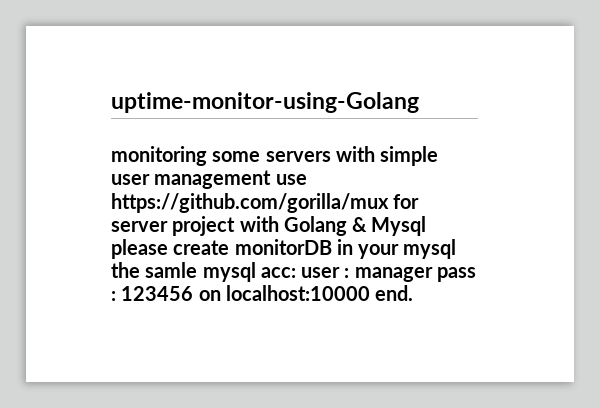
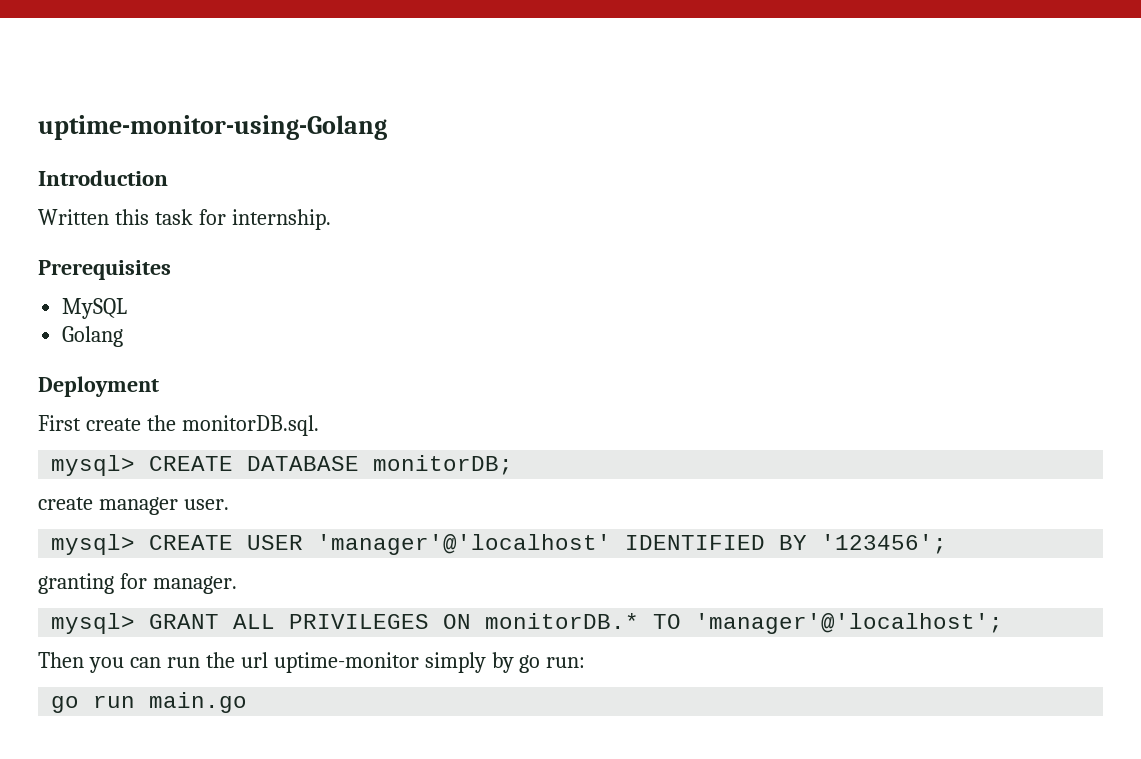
- monitoring some servers with simple user management use https://github.com/gorilla/mux for server project with Golang & Mysql please create monitorDB in your mysql the samle mysql acc: user : manager pass : 123456 on localhost:10000 end.
+ Introduction
+ Written this task for internship.
+ Prerequisites
+ MySQL
+ Golang
+ Deployment
+ First create the monitorDB.sql.
+ mysql> CREATE DATABASE monitorDB;
+ create manager user.
+ mysql> CREATE USER 'manager'@'localhost' IDENTIFIED BY '123456';
+ granting for manager.
+ mysql> GRANT ALL PRIVILEGES ON monitorDB.* TO 'manager'@'localhost';
+ Then you can run the url uptime-monitor simply by go run:
+ go run main.go

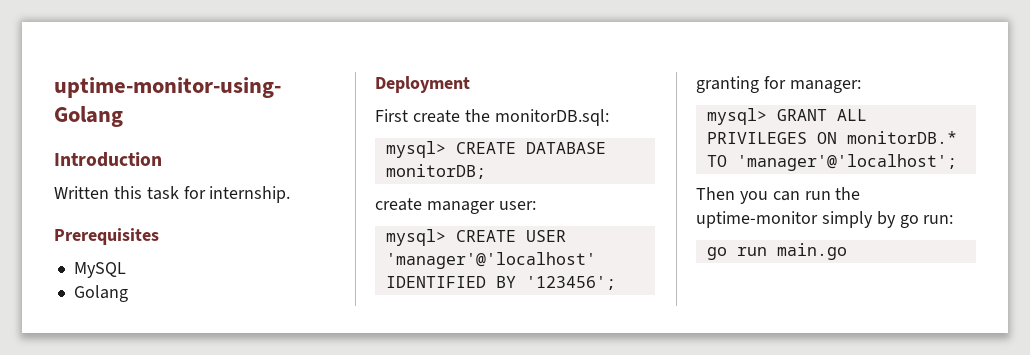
- First create the monitorDB.sql.
+ First create the monitorDB.sql:
- create manager user.
+ create manager user:
- granting for manager.
+ granting for manager:
- Then you can run the url uptime-monitor simply by go run:
+ Then you can run the uptime-monitor simply by go run:

